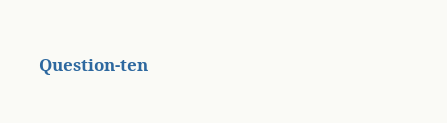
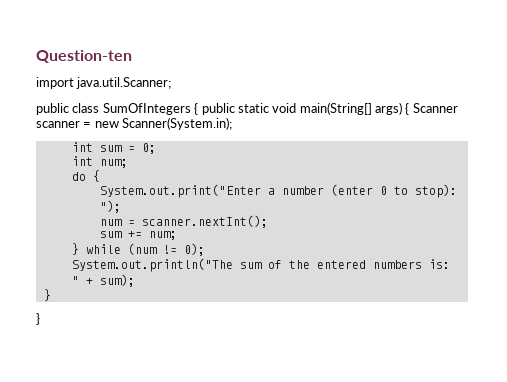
+ import java.util.Scanner;
+ public class SumOfIntegers { public static void main(String[] args) { Scanner scanner = new Scanner(System.in);
+ int sum = 0;
+ int num;
+ do {
+ System.out.print("Enter a number (enter 0 to stop): ");
+ num = scanner.nextInt();
+ sum += num;
+ } while (num != 0);
+ System.out.println("The sum of the entered numbers is: " + sum);
+ }
+ }

